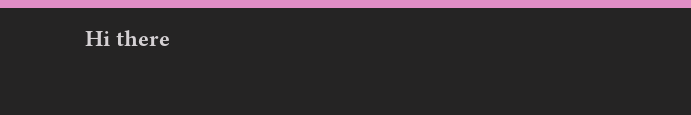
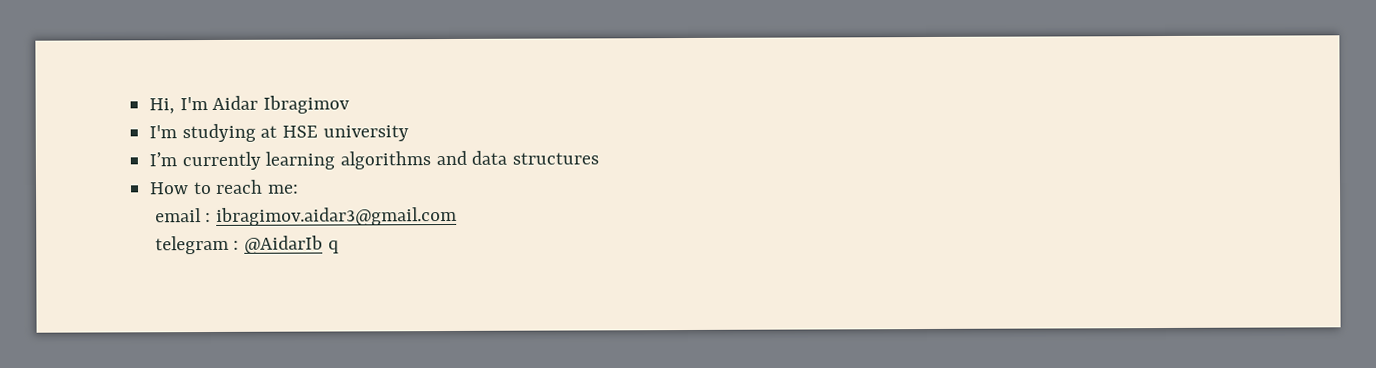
- Hi there
+ Hi, I'm Aidar Ibragimov
+ I'm studying at HSE university
+ I’m currently learning algorithms and data structures
+ How to reach me:
+ email : ibragimov.aidar3@gmail.com
+ telegram : @AidarIb q

